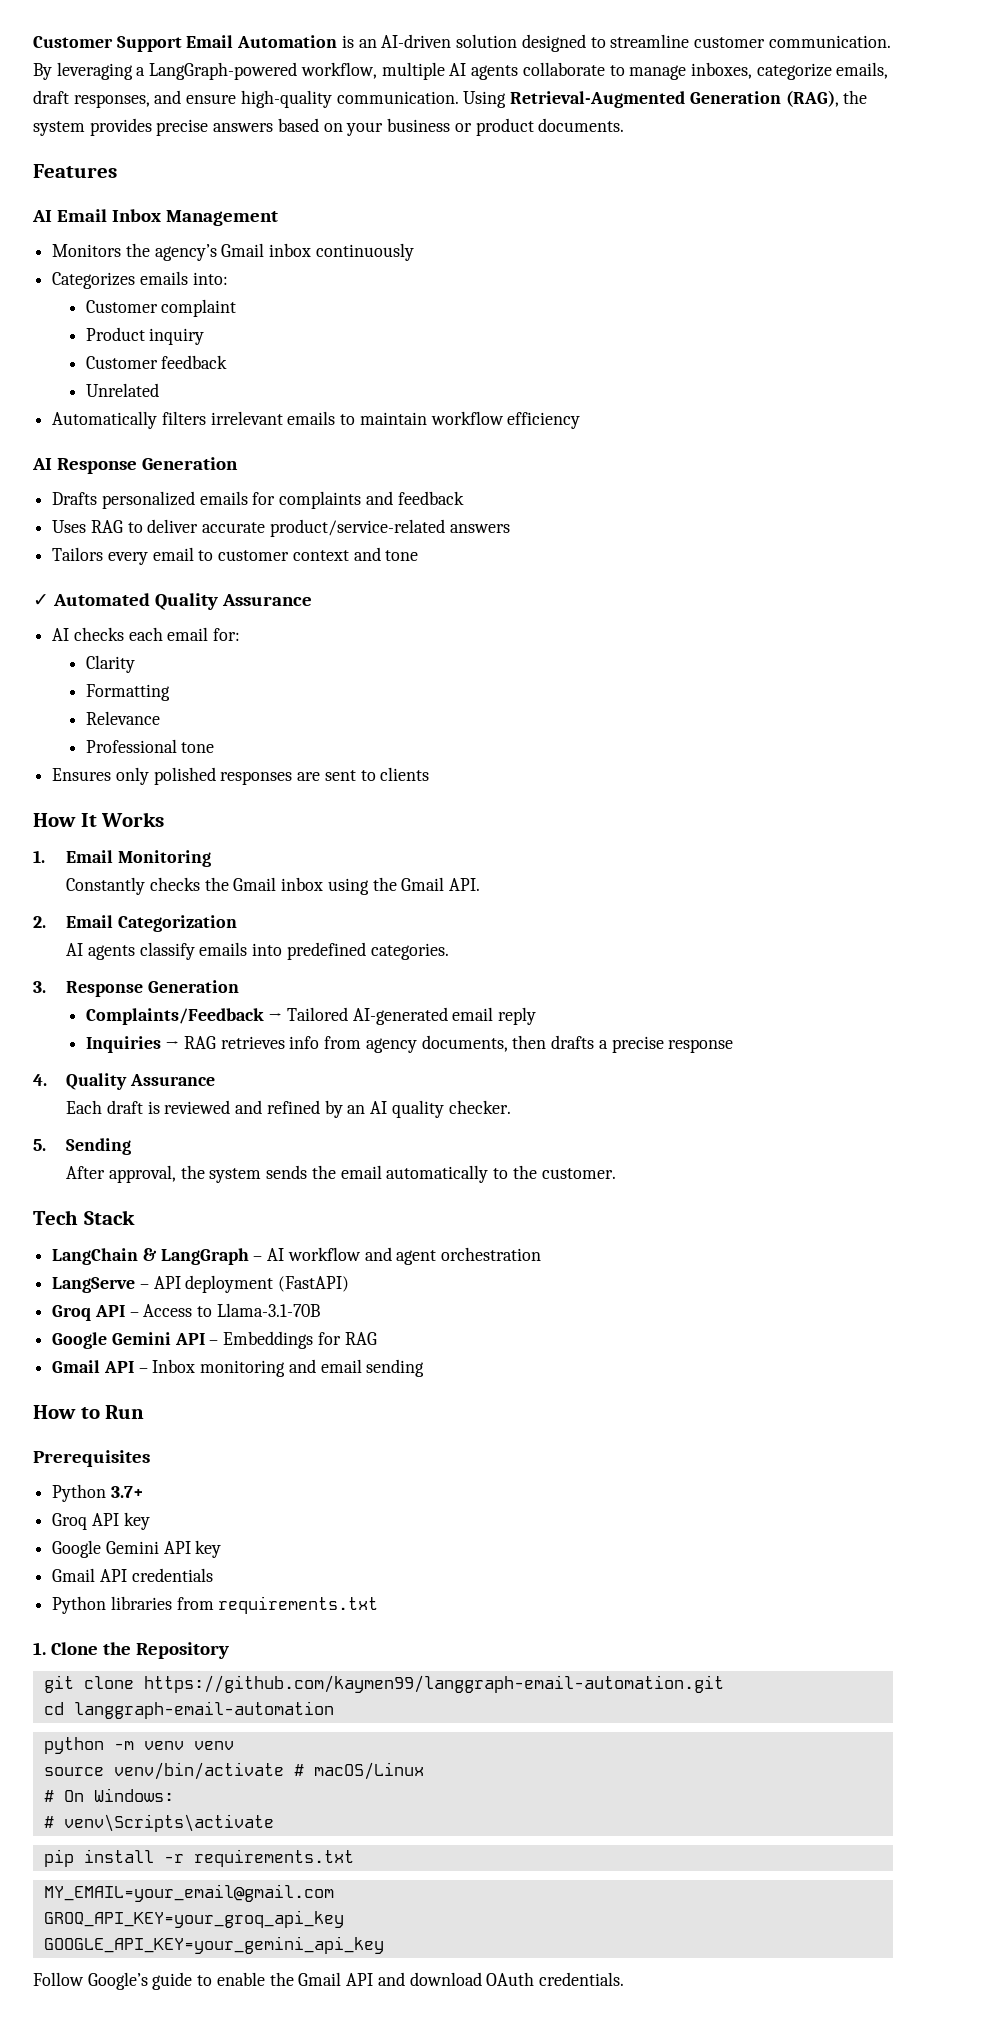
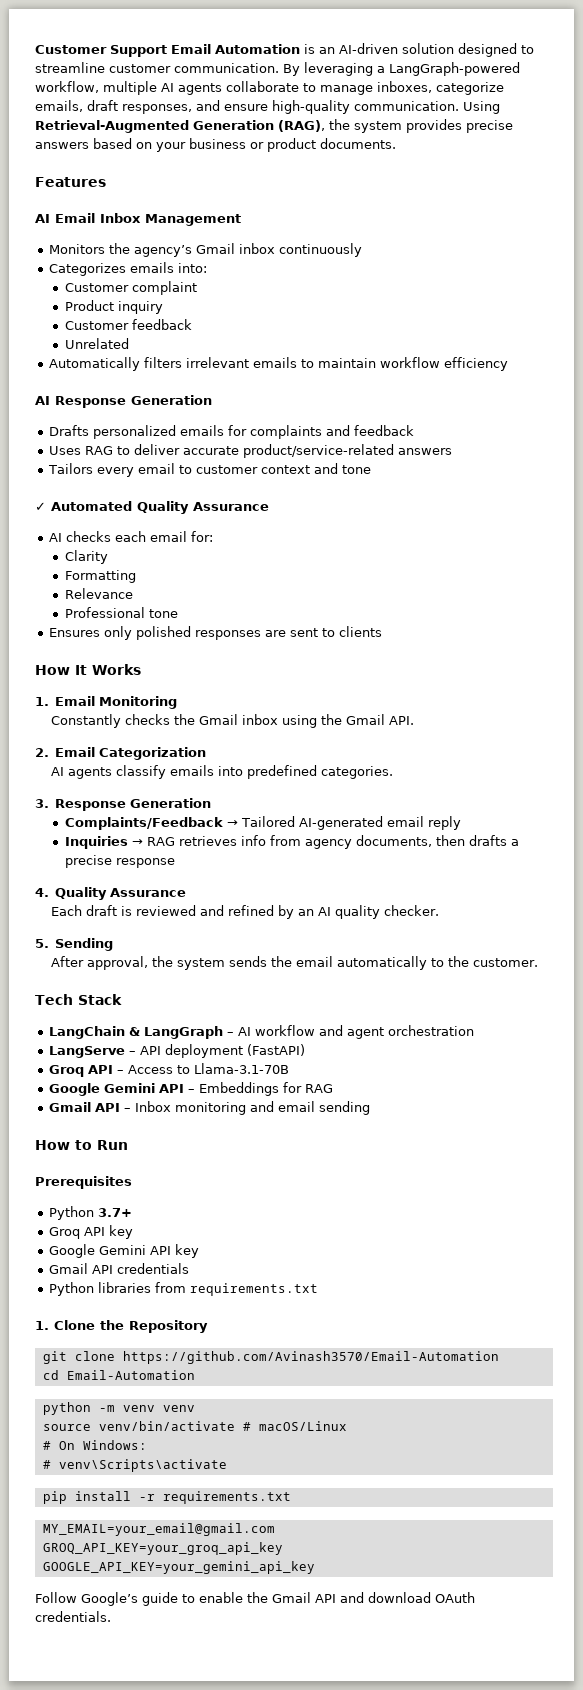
- git clone https://github.com/kaymen99/langgraph-email-automation.git
+ git clone https://github.com/Avinash3570/Email-Automation
- cd langgraph-email-automation
+ cd Email-Automation

